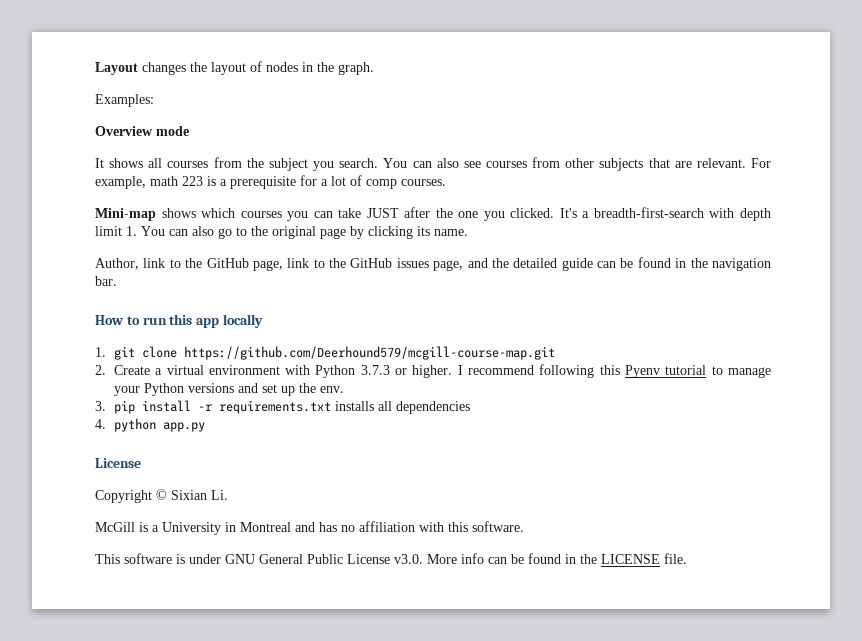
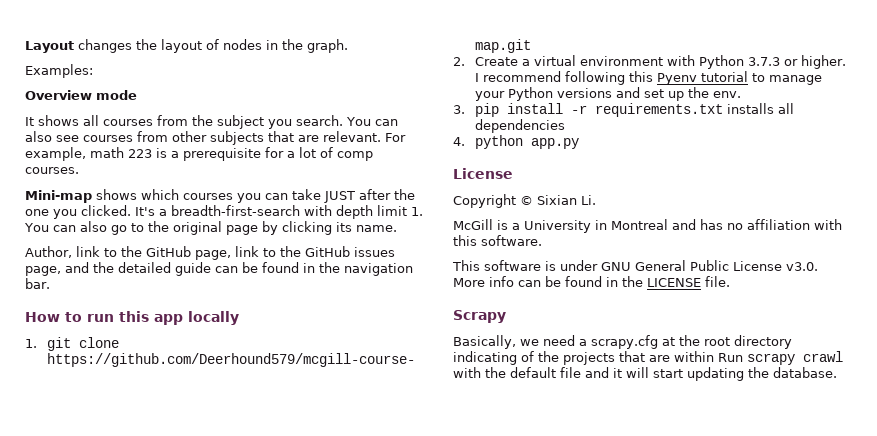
+ Scrapy
+ Basically, we need a scrapy.cfg at the root directory indicating of the projects that are within Run scrapy crawl with the default file and it will start updating the database.

